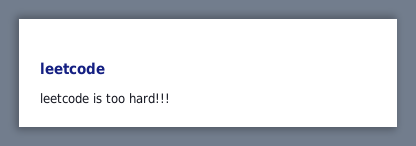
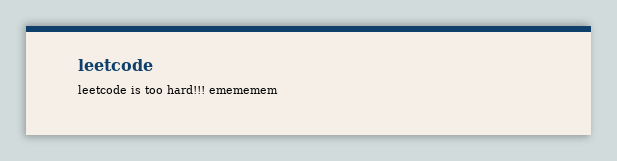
- leetcode is too hard!!!
+ leetcode is too hard!!! emememem

